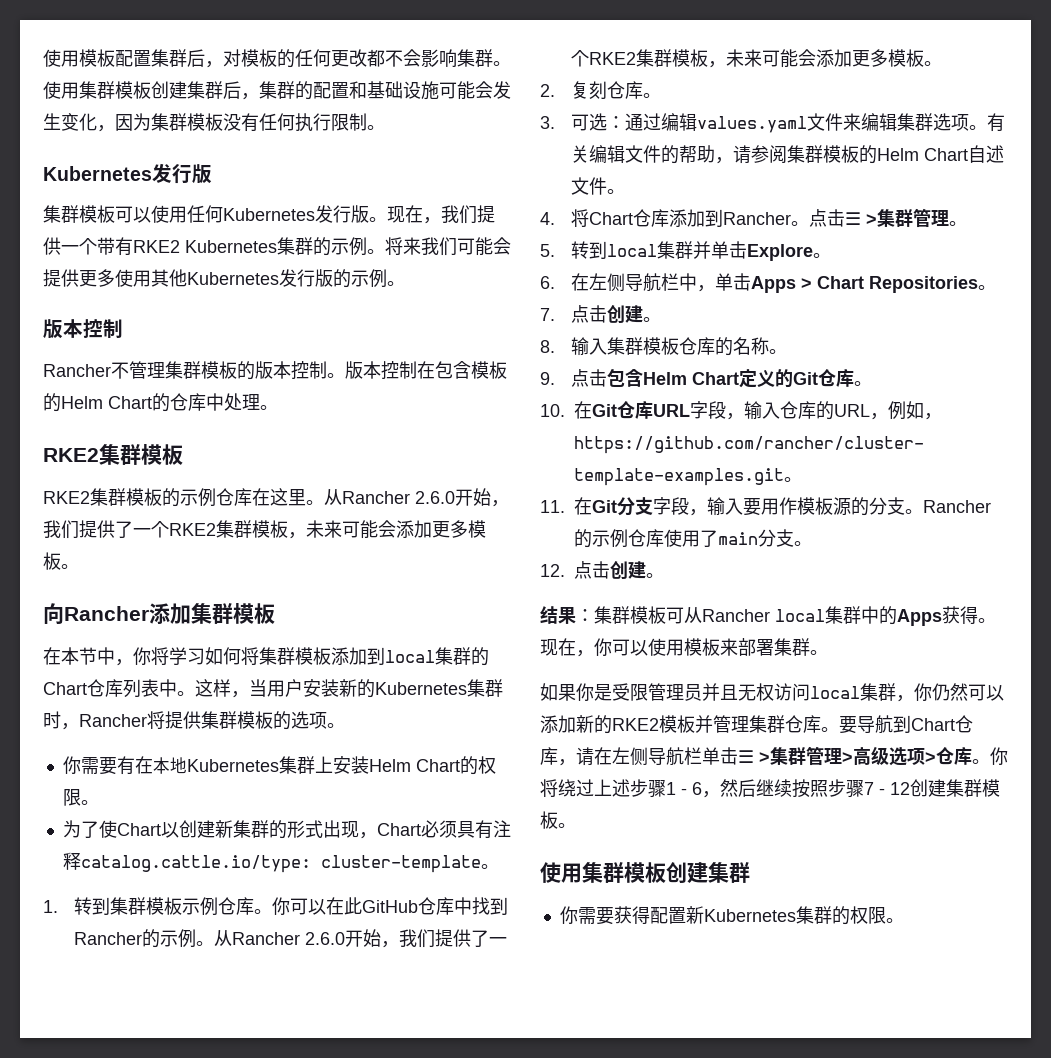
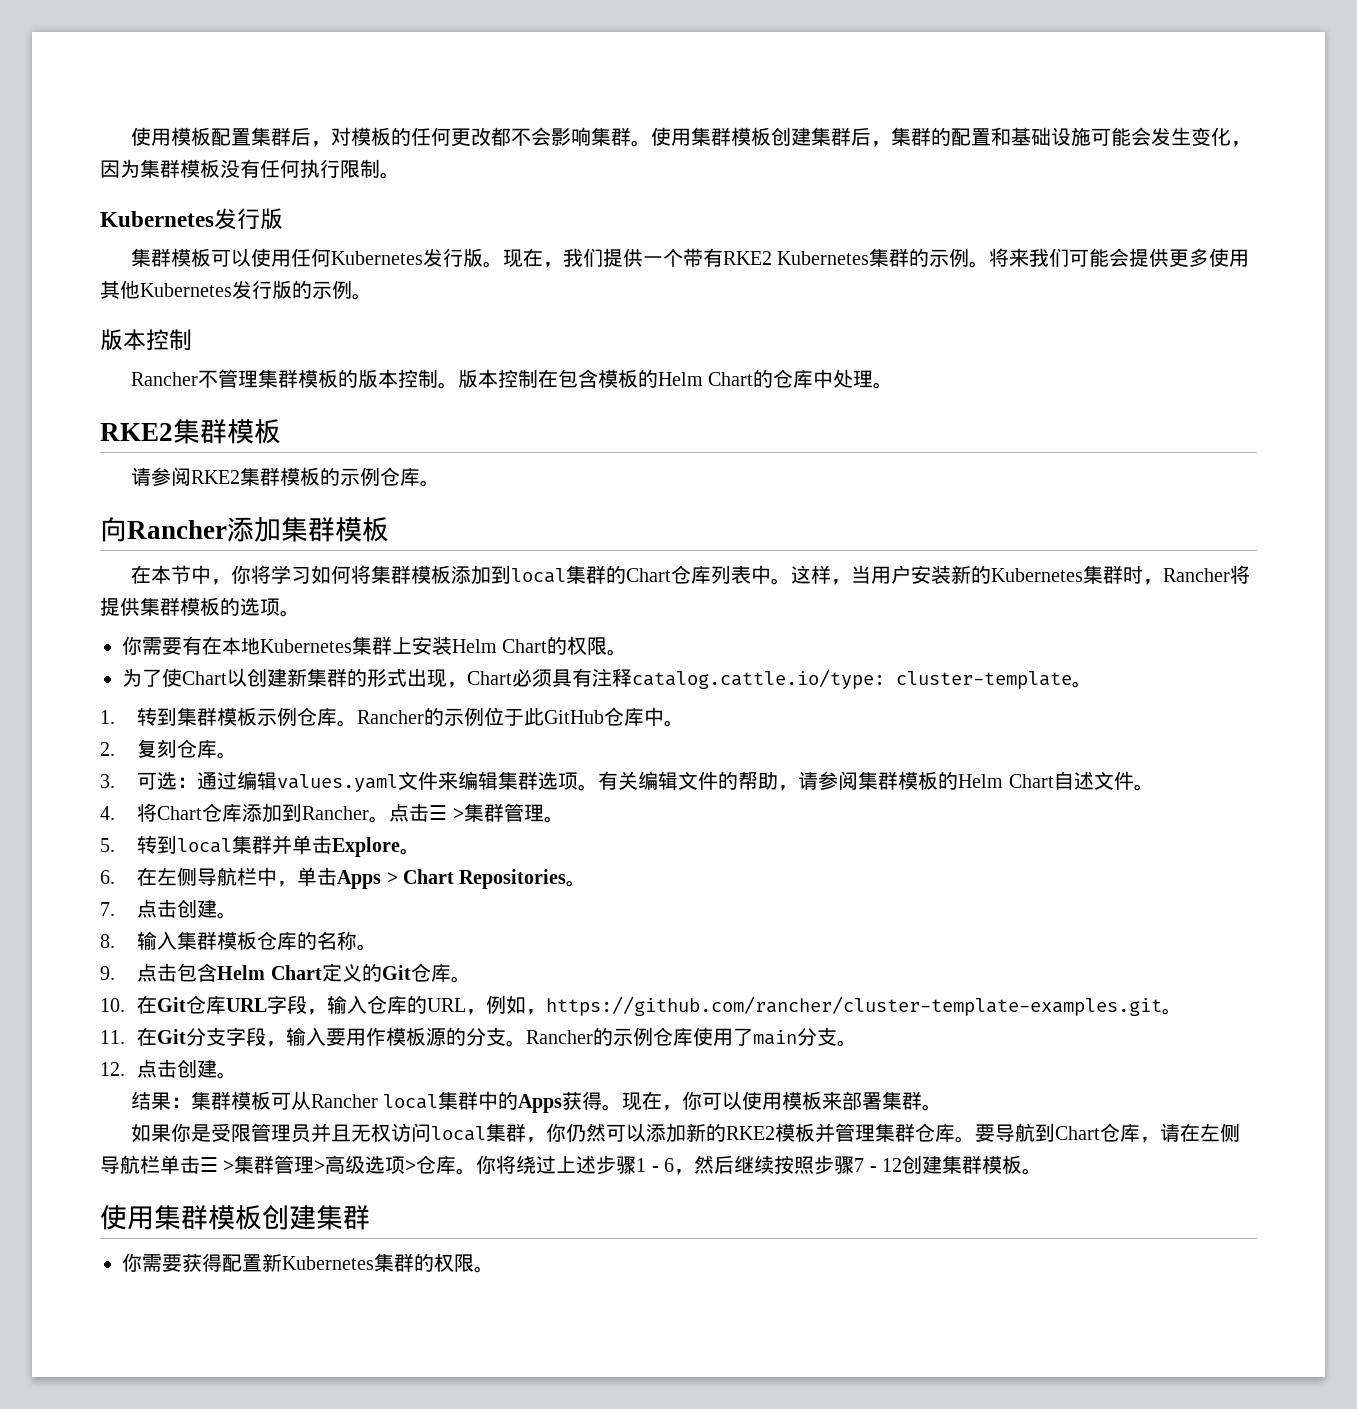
- RKE2集群模板的示例仓库在这里。从Rancher 2.6.0开始，我们提供了一个RKE2集群模板，未来可能会添加更多模板。
+ 请参阅RKE2集群模板的示例仓库。
- 你可以在此GitHub仓库中找到Rancher的示例。从Rancher 2.6.0开始，我们提供了一个RKE2集群模板，未来可能会添加更多模板。
+ Rancher的示例位于此GitHub仓库中。

